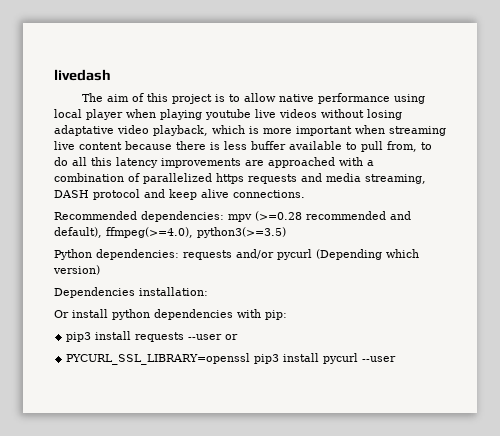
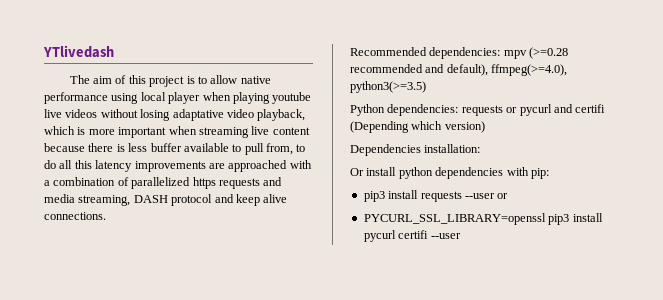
- livedash
+ YTlivedash
- Python dependencies: requests and/or pycurl (Depending which version)
+ Python dependencies: requests or pycurl and certifi (Depending which version)
- PYCURL_SSL_LIBRARY=openssl pip3 install pycurl --user
+ PYCURL_SSL_LIBRARY=openssl pip3 install pycurl certifi --user

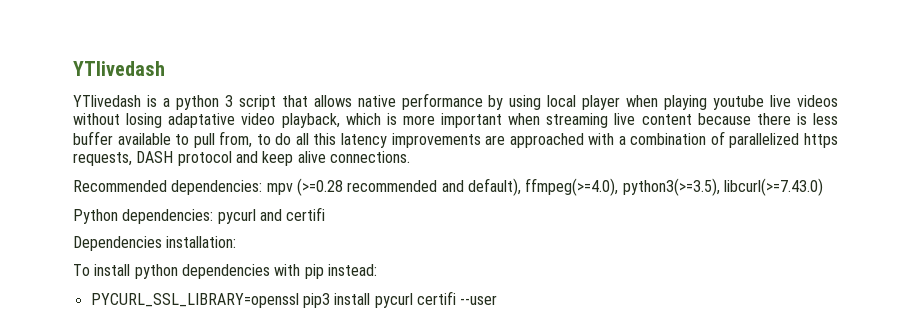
- The aim of this project is to allow native performance using local player when playing youtube live videos without losing adaptative video playback, which is more important when streaming live content because there is less buffer available to pull from, to do all this latency improvements are approached with a combination of parallelized https requests and media streaming, DASH protocol and keep alive connections.
+ YTlivedash is a python 3 script that allows native performance by using local player when playing youtube live videos without losing adaptative video playback, which is more important when streaming live content because there is less buffer available to pull from, to do all this latency improvements are approached with a combination of parallelized https requests, DASH protocol and keep alive connections.
- Recommended dependencies: mpv (>=0.28 recommended and default), ffmpeg(>=4.0), python3(>=3.5)
+ Recommended dependencies: mpv (>=0.28 recommended and default), ffmpeg(>=4.0), python3(>=3.5), libcurl(>=7.43.0)
- Python dependencies: requests or pycurl and certifi (Depending which version)
+ Python dependencies: pycurl and certifi
- Or install python dependencies with pip:
- pip3 install requests --user or
+ To install python dependencies with pip instead:

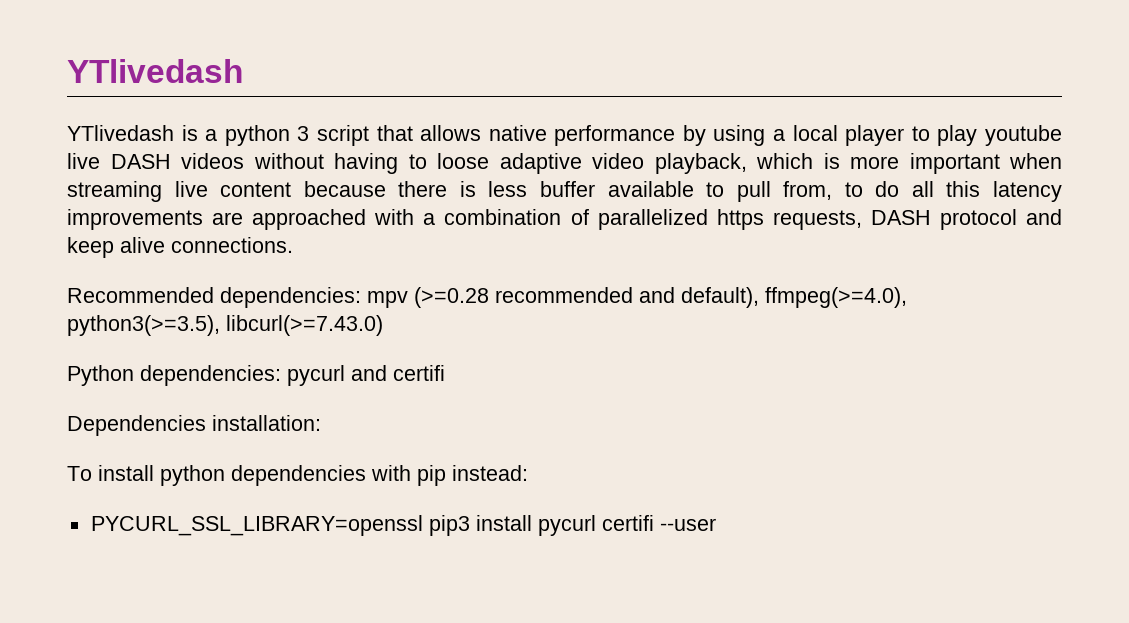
- YTlivedash is a python 3 script that allows native performance by using local player when playing youtube live videos without losing adaptative video playback, which is more important when streaming live content because there is less buffer available to pull from, to do all this latency improvements are approached with a combination of parallelized https requests, DASH protocol and keep alive connections.
+ YTlivedash is a python 3 script that allows native performance by using a local player to play youtube live DASH videos without having to loose adaptive video playback, which is more important when streaming live content because there is less buffer available to pull from, to do all this latency improvements are approached with a combination of parallelized https requests, DASH protocol and keep alive connections.

